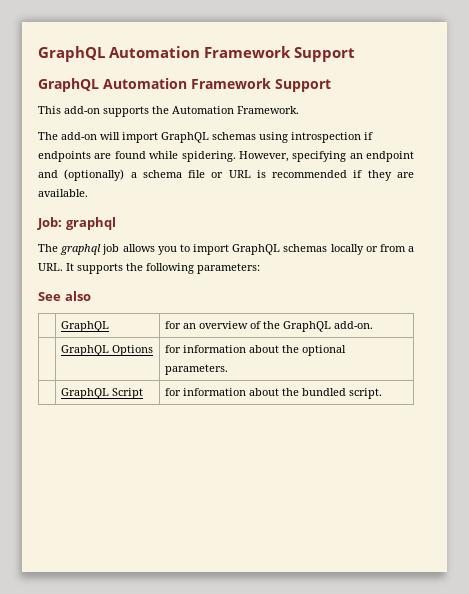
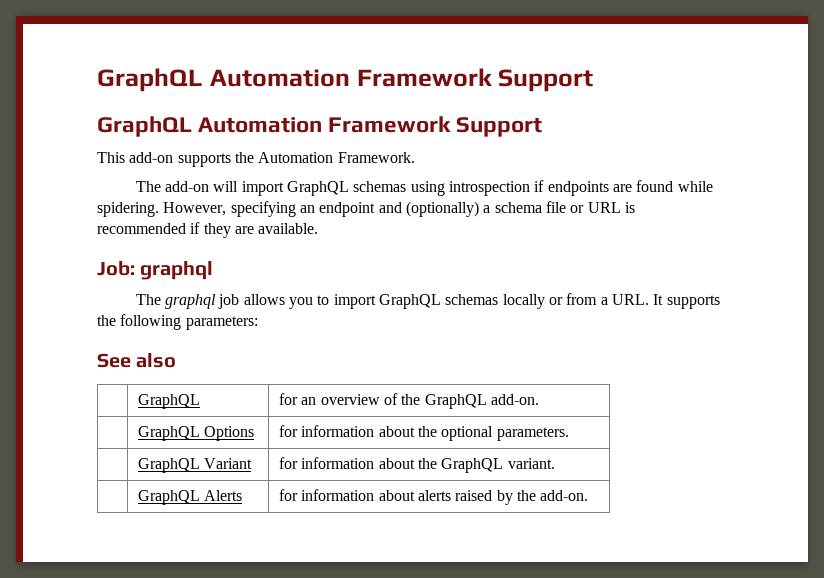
- | GraphQL Script | for information about the bundled script.
+ | GraphQL Variant | for information about the GraphQL variant.
+ | GraphQL Alerts | for information about alerts raised by the add-on.

